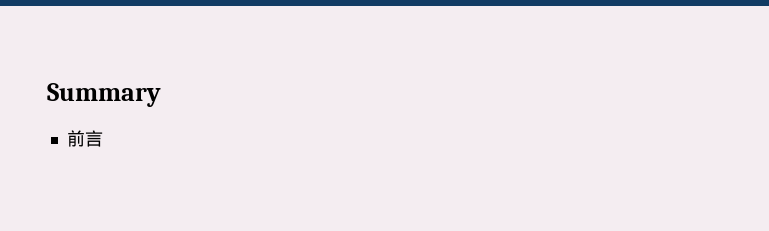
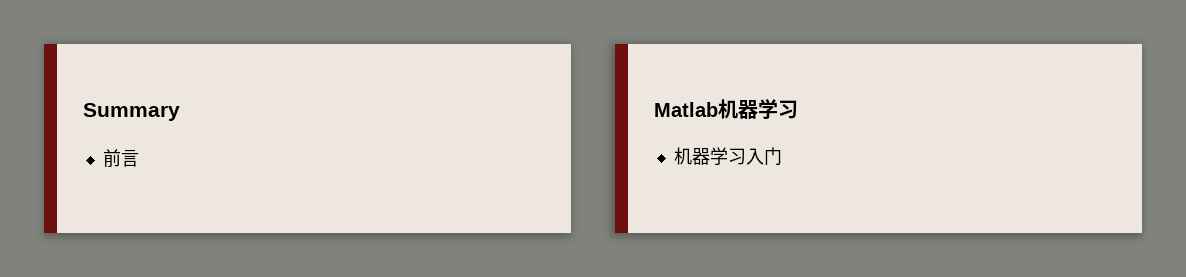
+ Matlab机器学习
+ 机器学习入门

